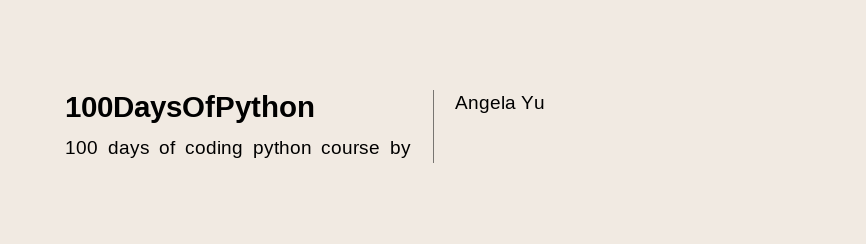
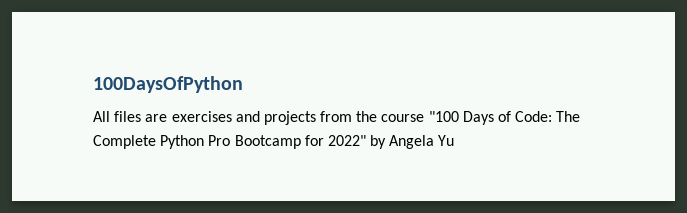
- 100 days of coding python course by Angela Yu
+ All files are exercises and projects from the course "100 Days of Code: The Complete Python Pro Bootcamp for 2022" by Angela Yu

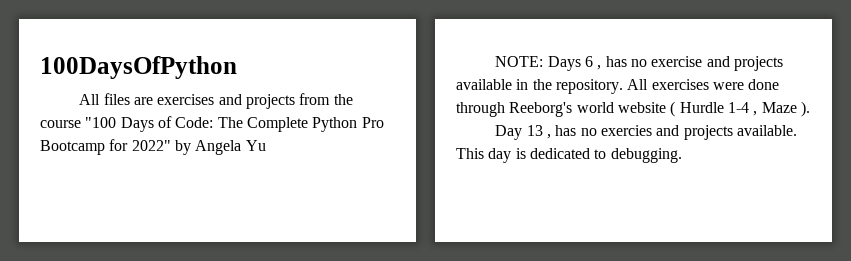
+ NOTE: Days 6 , has no exercise and projects available in the repository. All exercises were done through Reeborg's world website ( Hurdle 1-4 , Maze ).
+ Day 13 , has no exercies and projects available. This day is dedicated to debugging.

